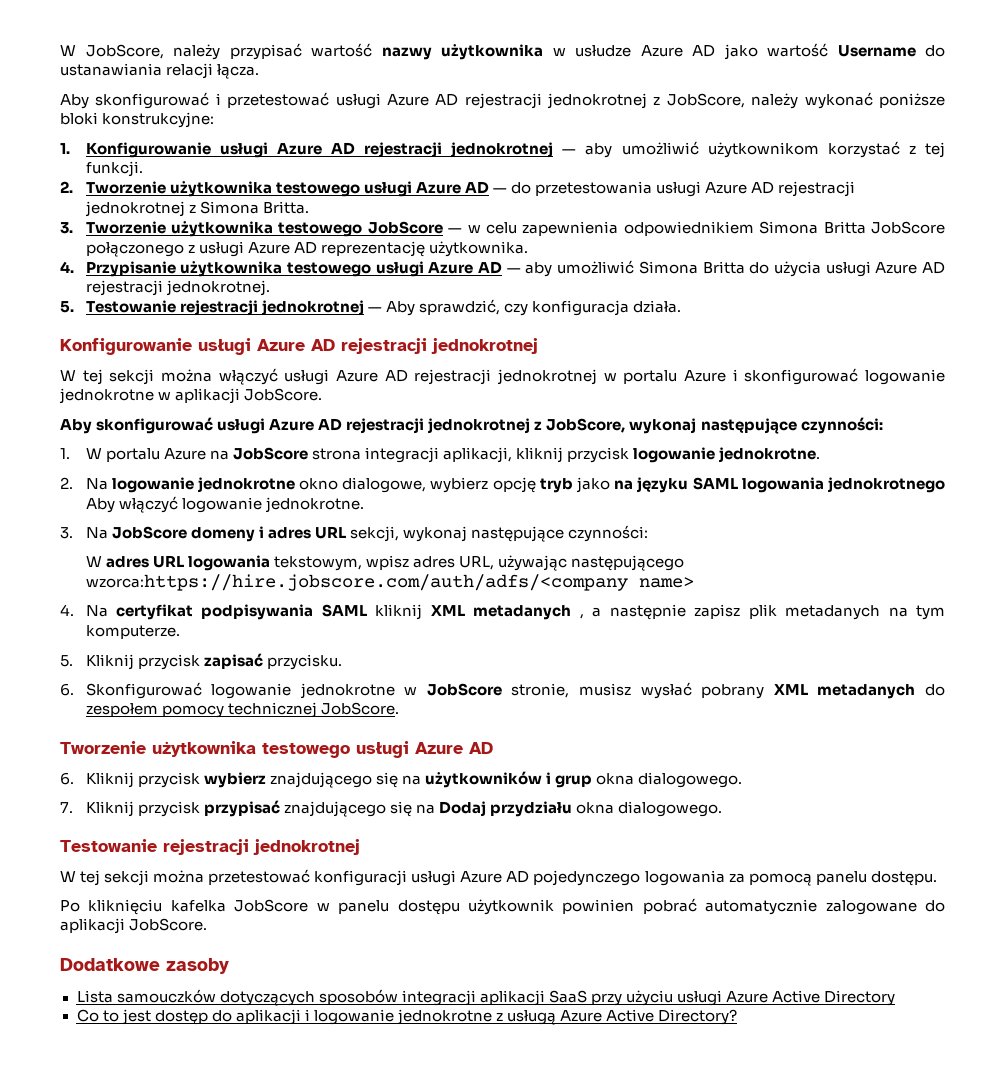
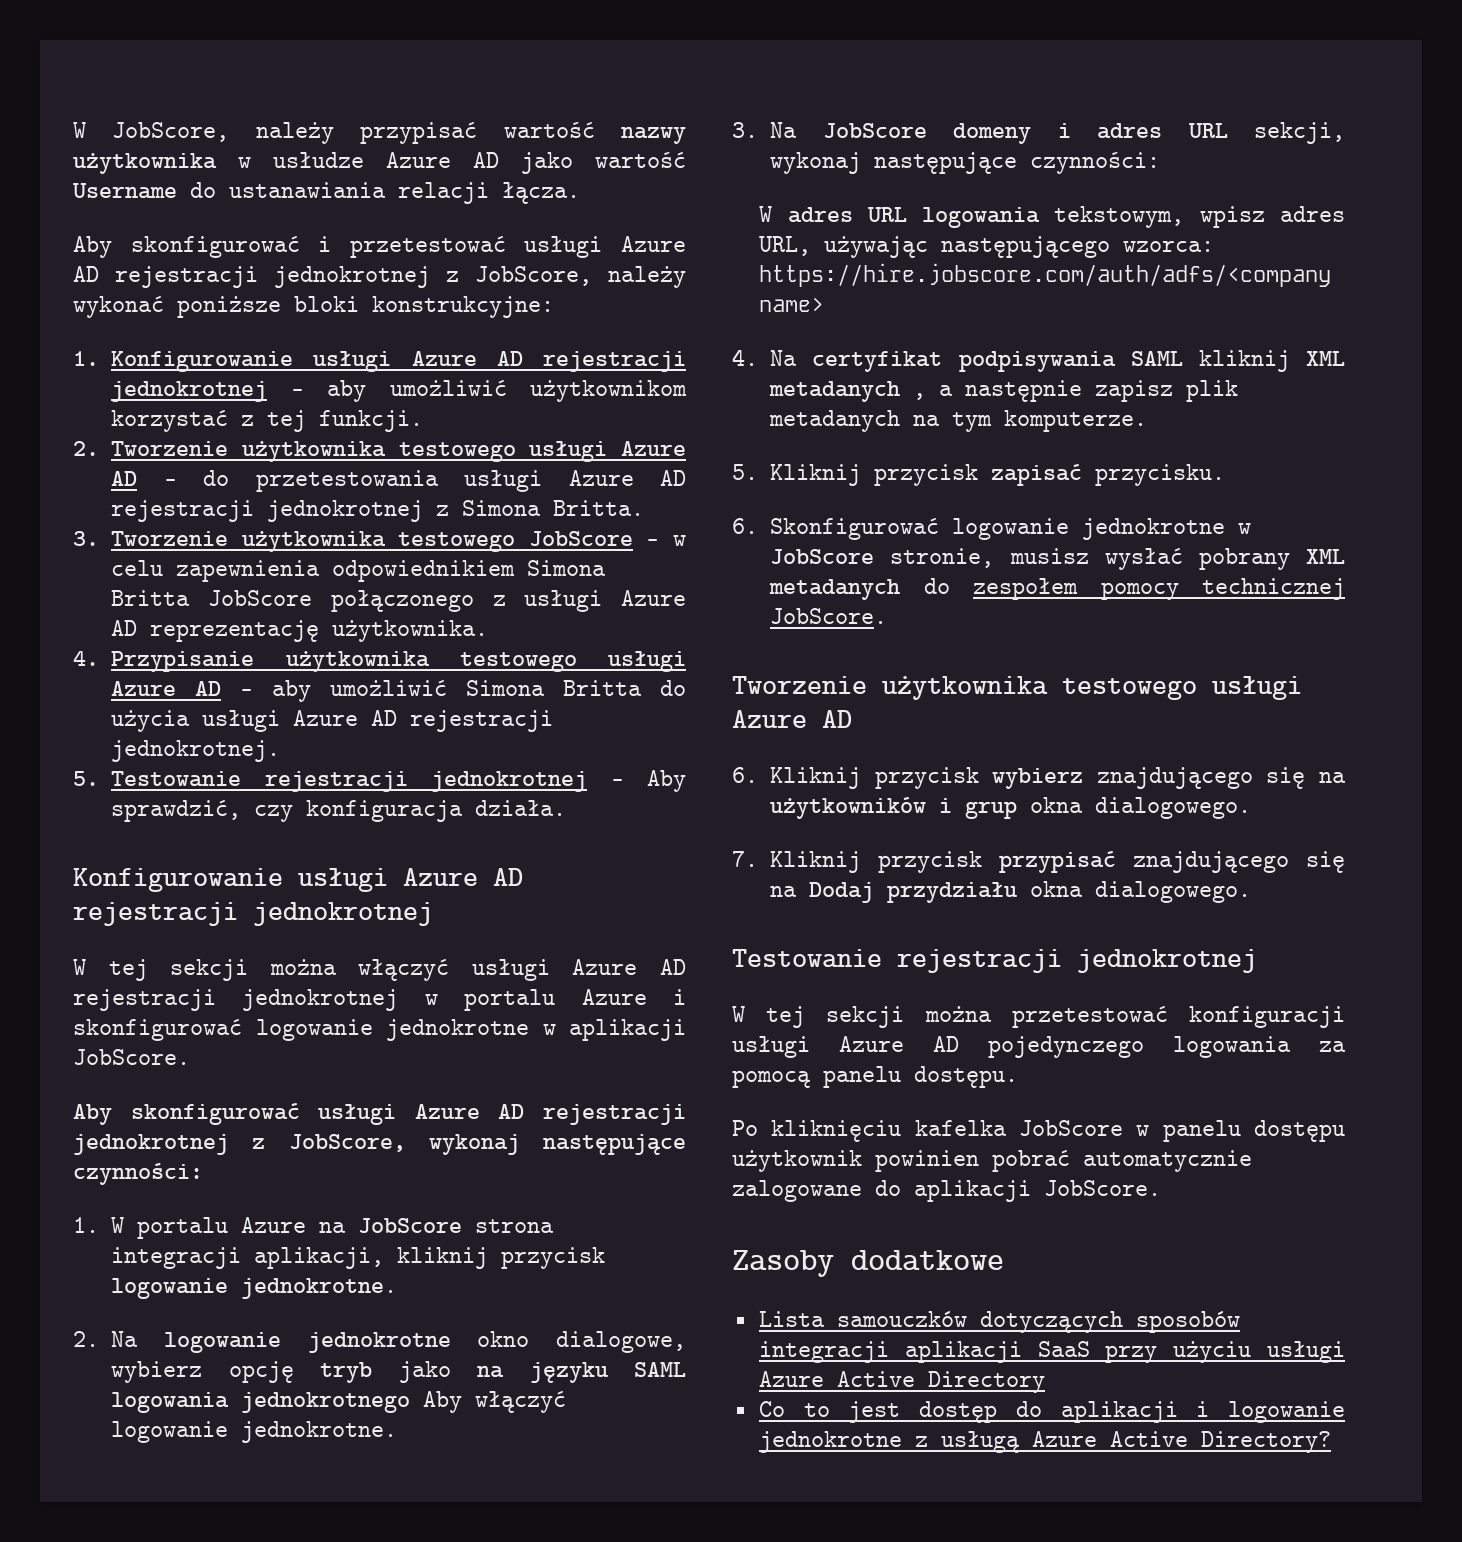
- W adres URL logowania tekstowym, wpisz adres URL, używając następującego wzorca:https://hire.jobscore.com/auth/adfs/<company name>
+ W adres URL logowania tekstowym, wpisz adres URL, używając następującego wzorca: https://hire.jobscore.com/auth/adfs/<company name>
- Dodatkowe zasoby
+ Zasoby dodatkowe

